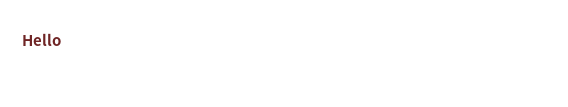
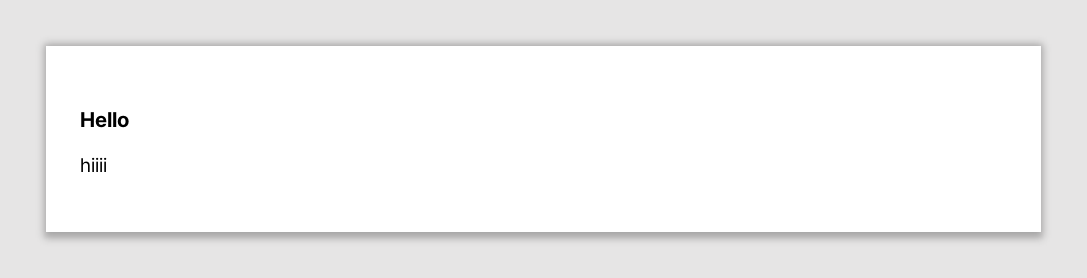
+ hiiii

